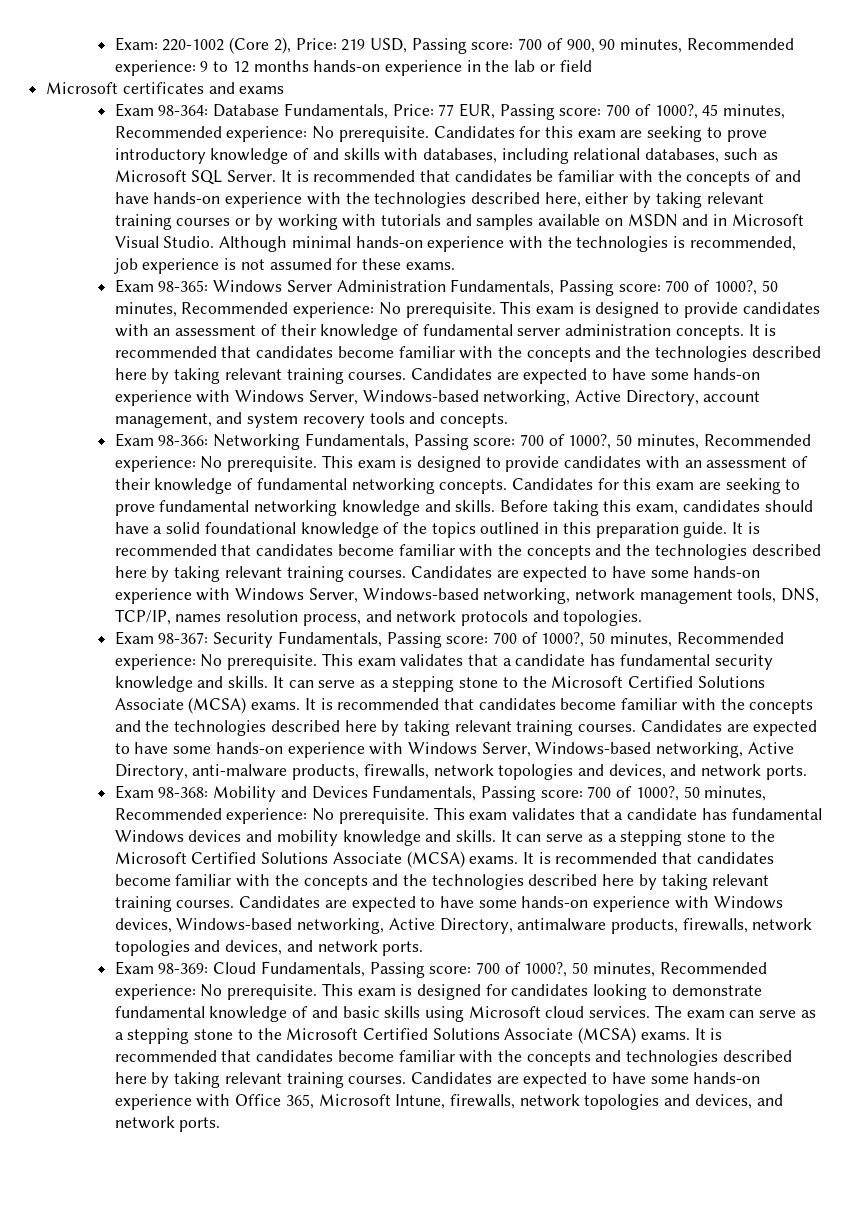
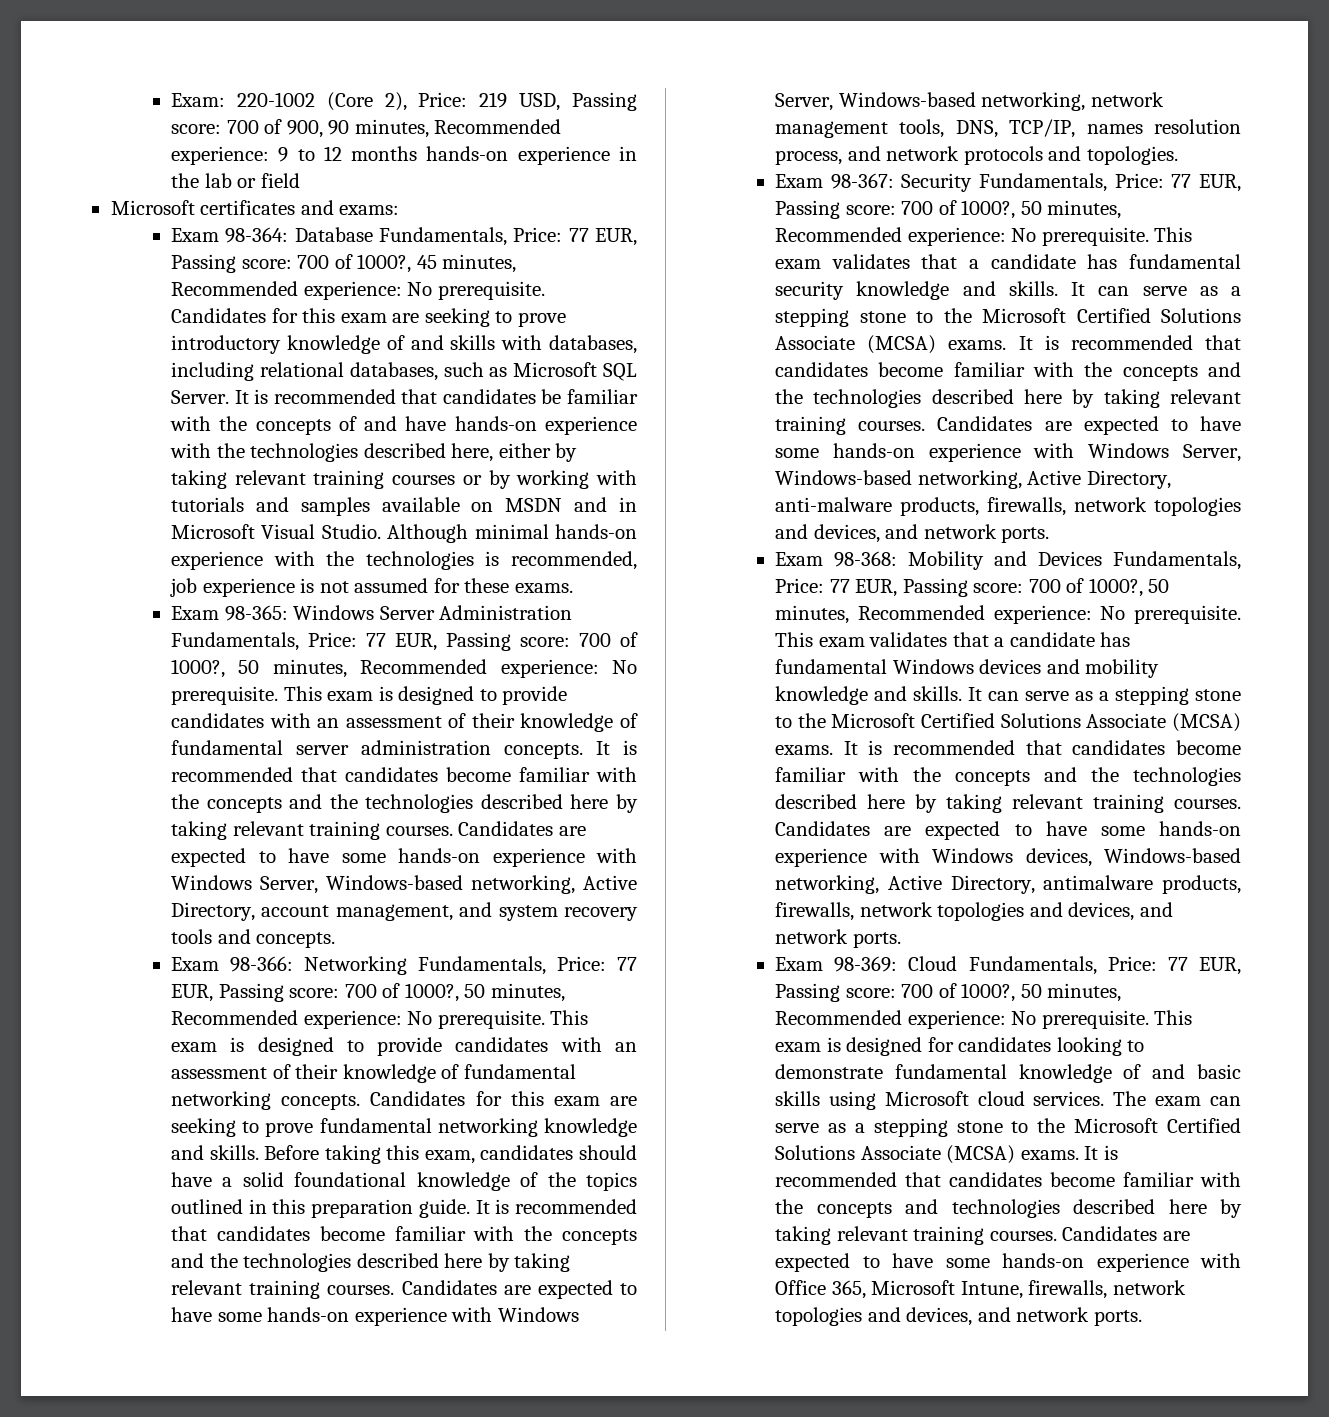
- Microsoft certificates and exams
+ Microsoft certificates and exams:
- Exam 98-365: Windows Server Administration Fundamentals, Passing score: 700 of 1000?, 50 minutes, Recommended experience: No prerequisite.
+ Exam 98-365: Windows Server Administration Fundamentals, Price: 77 EUR, Passing score: 700 of 1000?, 50 minutes, Recommended experience: No prerequisite.
- Exam 98-366: Networking Fundamentals, Passing score: 700 of 1000?, 50 minutes, Recommended experience: No prerequisite.
+ Exam 98-366: Networking Fundamentals, Price: 77 EUR, Passing score: 700 of 1000?, 50 minutes, Recommended experience: No prerequisite.
- Exam 98-367: Security Fundamentals, Passing score: 700 of 1000?, 50 minutes, Recommended experience: No prerequisite.
+ Exam 98-367: Security Fundamentals, Price: 77 EUR, Passing score: 700 of 1000?, 50 minutes, Recommended experience: No prerequisite.
- Exam 98-368: Mobility and Devices Fundamentals, Passing score: 700 of 1000?, 50 minutes, Recommended experience: No prerequisite.
+ Exam 98-368: Mobility and Devices Fundamentals, Price: 77 EUR, Passing score: 700 of 1000?, 50 minutes, Recommended experience: No prerequisite.
- Exam 98-369: Cloud Fundamentals, Passing score: 700 of 1000?, 50 minutes, Recommended experience: No prerequisite.
+ Exam 98-369: Cloud Fundamentals, Price: 77 EUR, Passing score: 700 of 1000?, 50 minutes, Recommended experience: No prerequisite.

